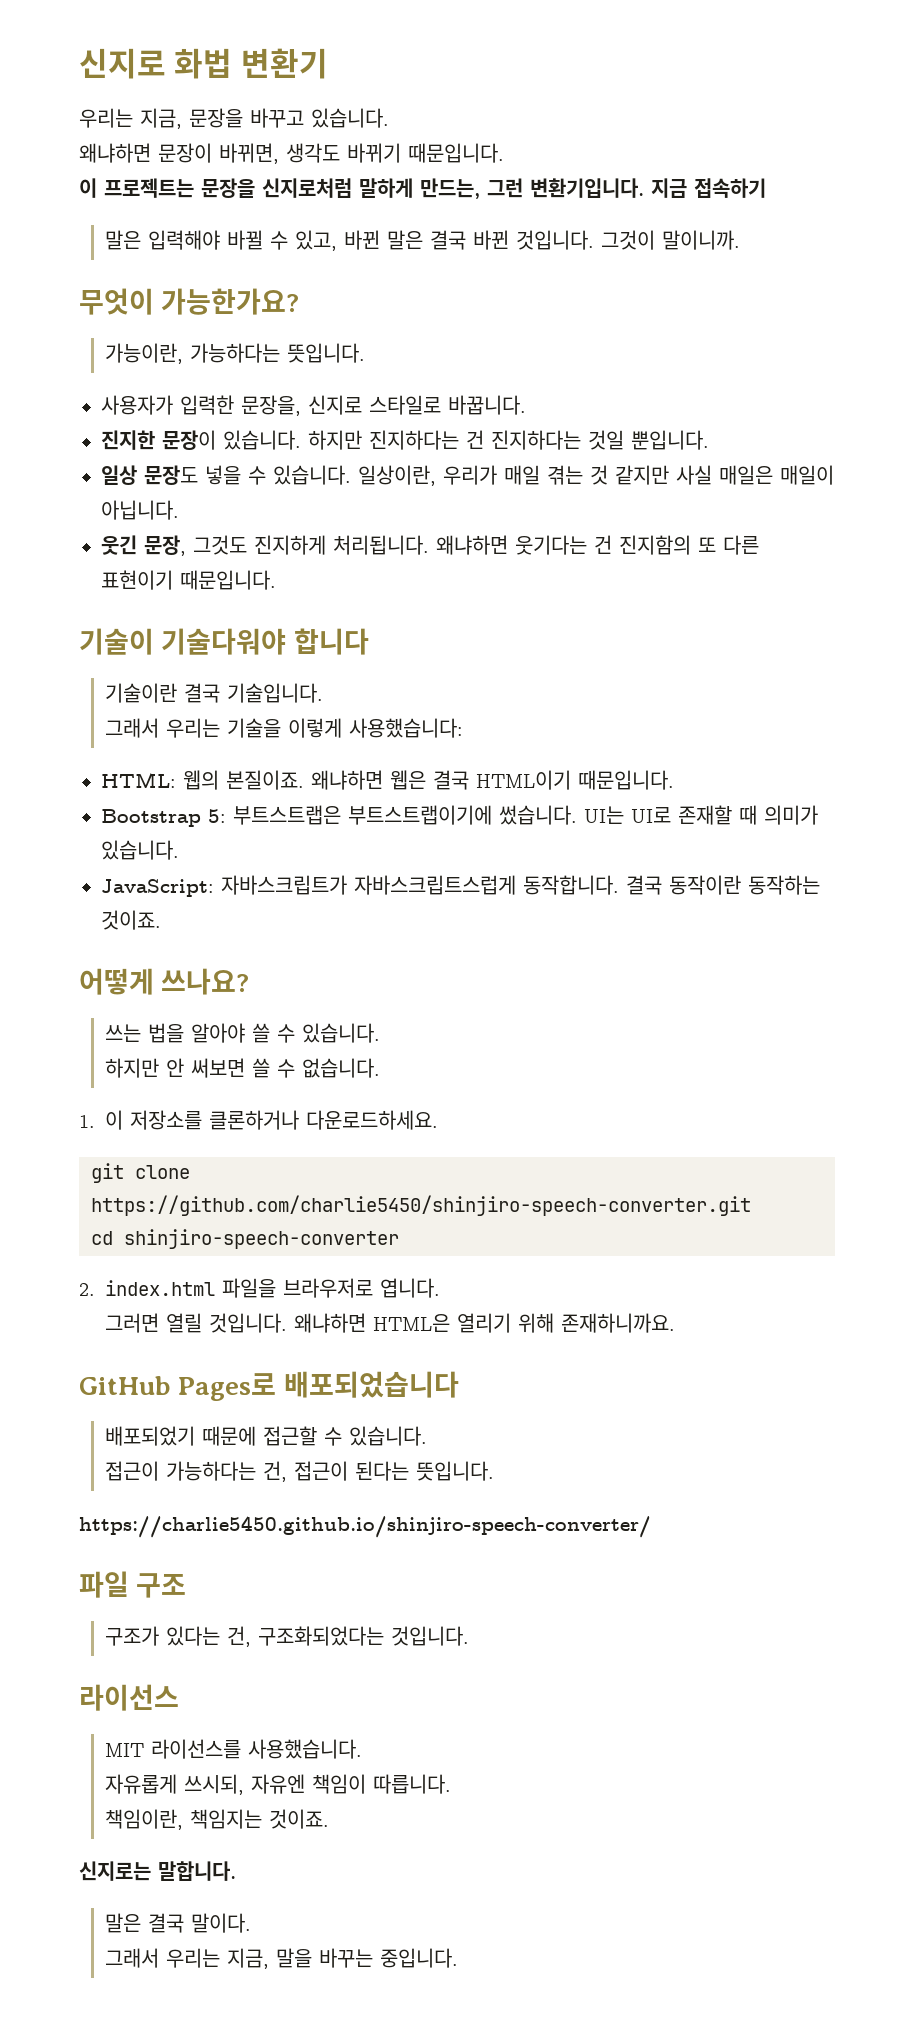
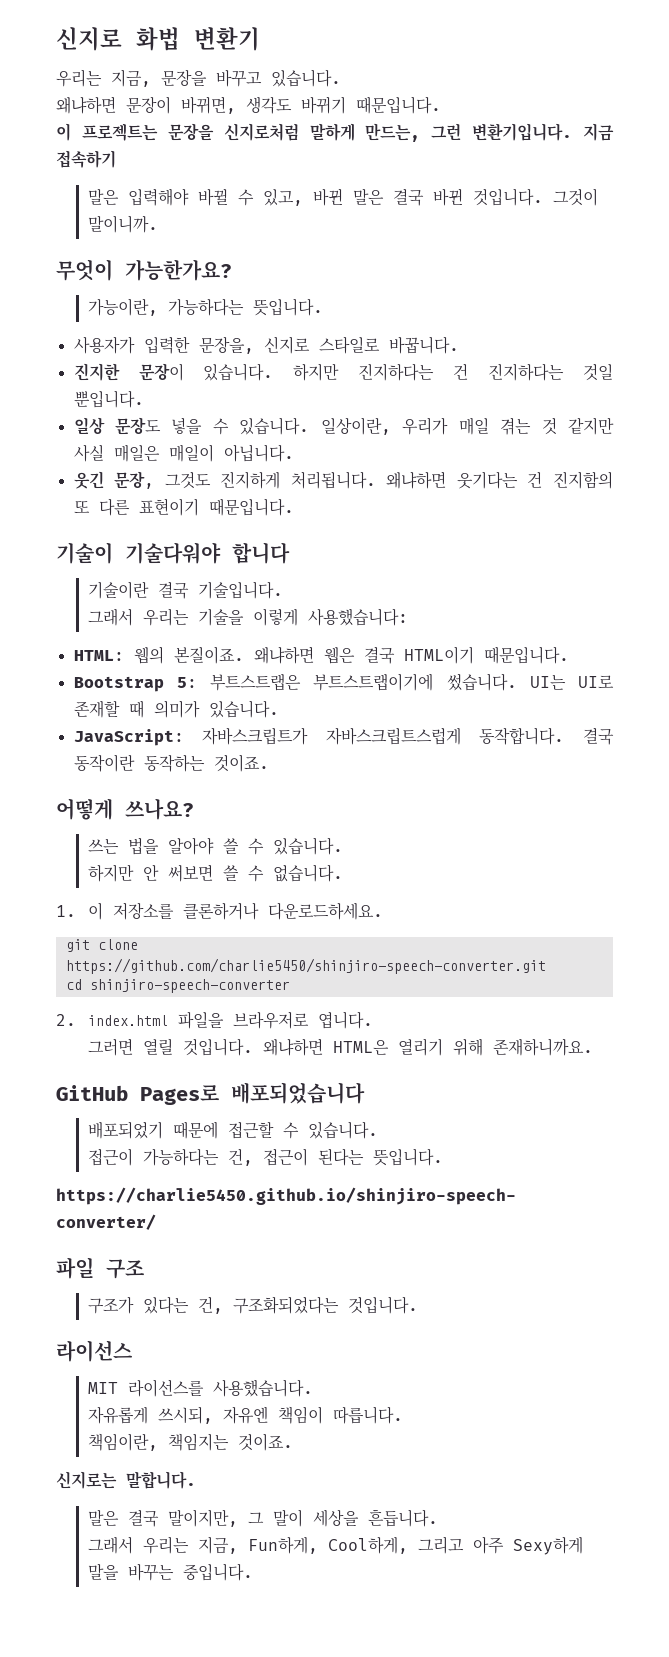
- 말은 결국 말이다.
- 그래서 우리는 지금, 말을 바꾸는 중입니다.
+ 말은 결국 말이지만, 그 말이 세상을 흔듭니다.
+ 그래서 우리는 지금, Fun하게, Cool하게, 그리고 아주 Sexy하게 말을 바꾸는 중입니다.

